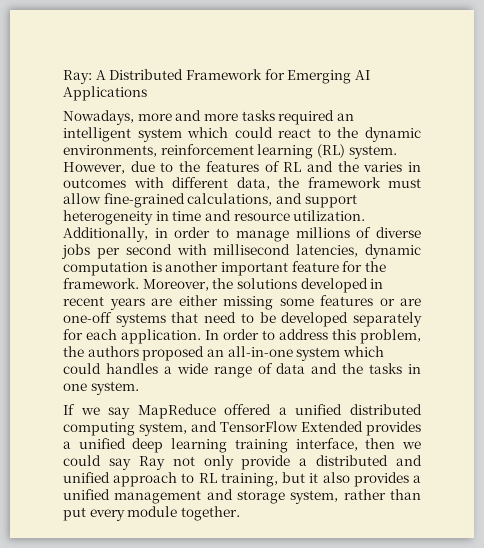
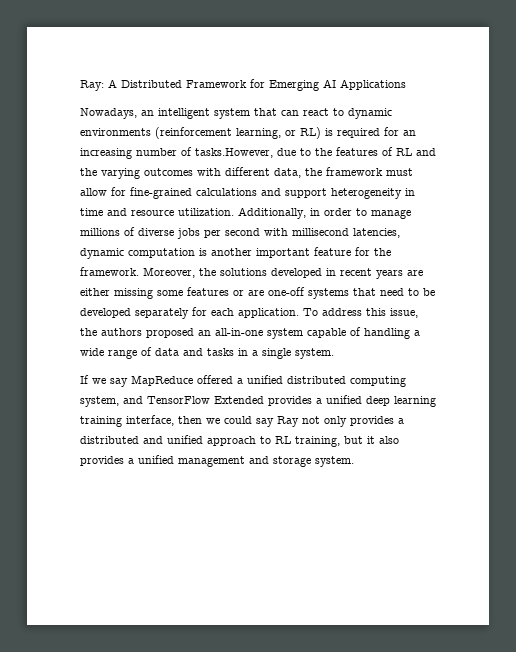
- Nowadays, more and more tasks required an intelligent system which could react to the dynamic environments, reinforcement learning (RL) system. However, due to the features of RL and the varies in outcomes with different data, the framework must allow fine-grained calculations, and support heterogeneity in time and resource utilization.
+ Nowadays, an intelligent system that can react to dynamic environments (reinforcement learning, or RL) is required for an increasing number of tasks.However, due to the features of RL and the varying outcomes with different data, the framework must allow for fine-grained calculations and support heterogeneity in time and resource utilization.
- In order to address this problem, the authors proposed an all-in-one system which could handles a wide range of data and the tasks in one system.
+ To address this issue, the authors proposed an all-in-one system capable of handling a wide range of data and tasks in a single system.
- If we say MapReduce offered a unified distributed computing system, and TensorFlow Extended provides a unified deep learning training interface, then we could say Ray not only provide a distributed and unified approach to RL training, but it also provides a unified management and storage system, rather than put every module together.
+ If we say MapReduce offered a unified distributed computing system, and TensorFlow Extended provides a unified deep learning training interface, then we could say Ray not only provides a distributed and unified approach to RL training, but it also provides a unified management and storage system.

